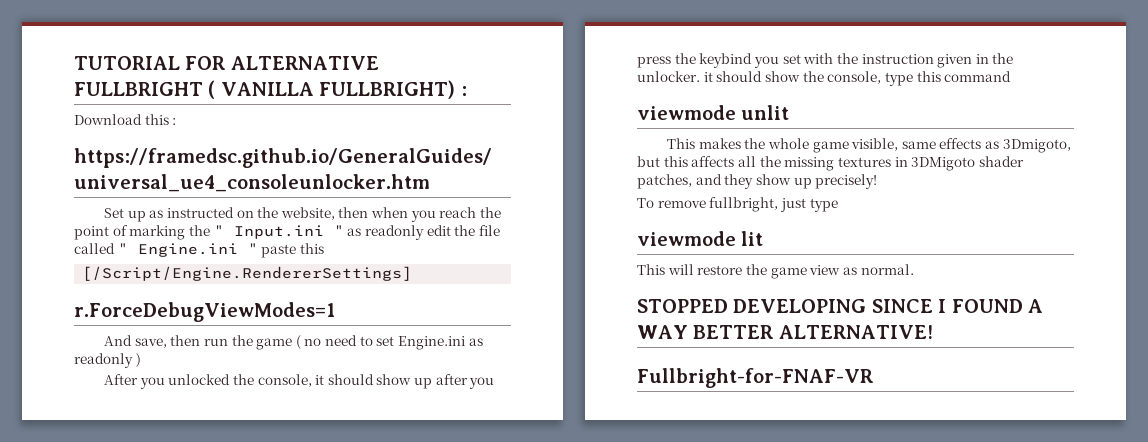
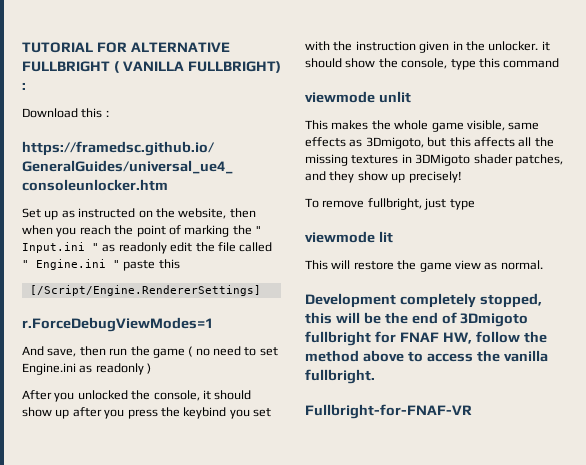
- STOPPED DEVELOPING SINCE I FOUND A WAY BETTER ALTERNATIVE!
+ Development completely stopped, this will be the end of 3Dmigoto fullbright for FNAF HW, follow the method above to access the vanilla fullbright.

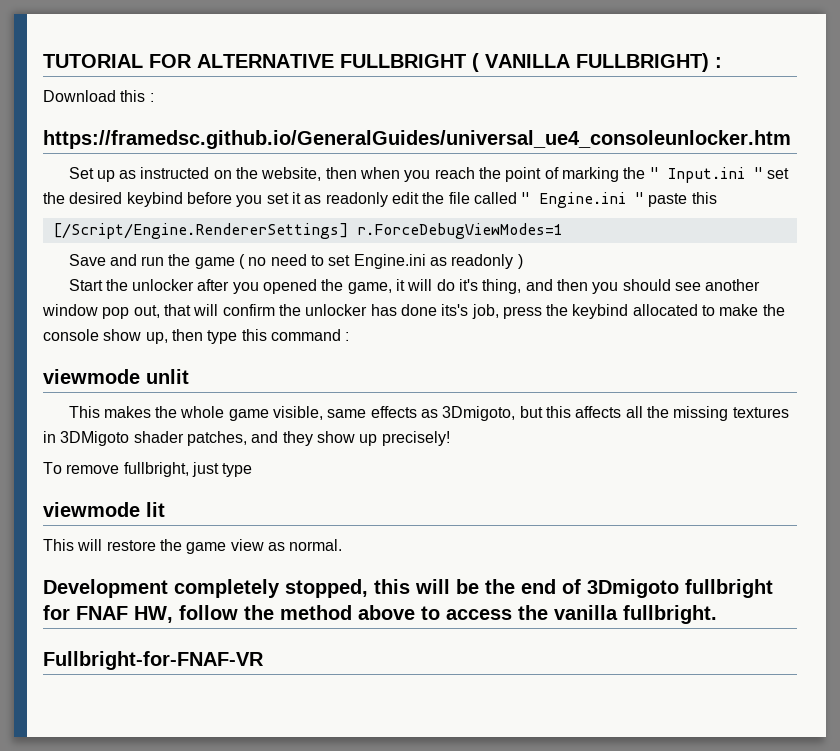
- Set up as instructed on the website, then when you reach the point of marking the " Input.ini " as readonly edit the file called " Engine.ini " paste this
+ Set up as instructed on the website, then when you reach the point of marking the " Input.ini " set the desired keybind before you set it as readonly edit the file called " Engine.ini " paste this
- [/Script/Engine.RendererSettings]
- r.ForceDebugViewModes=1
+ [/Script/Engine.RendererSettings] r.ForceDebugViewModes=1
- And save, then run the game ( no need to set Engine.ini as readonly )
+ Save and run the game ( no need to set Engine.ini as readonly )
- After you unlocked the console, it should show up after you press the keybind you set with the instruction given in the unlocker. it should show the console, type this command
+ Start the unlocker after you opened the game, it will do it's thing, and then you should see another window pop out, that will confirm the unlocker has done its's job, press the keybind allocated to make the console show up, then type this command :

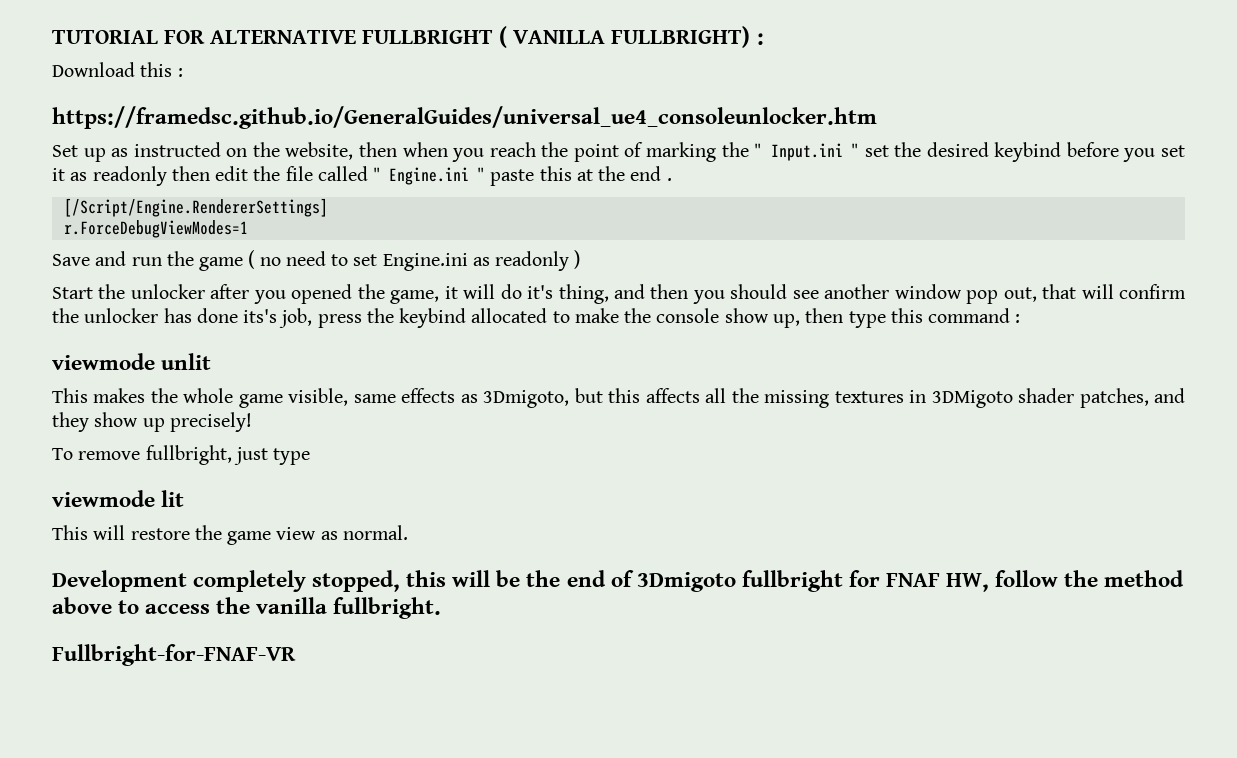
- Set up as instructed on the website, then when you reach the point of marking the " Input.ini " set the desired keybind before you set it as readonly edit the file called " Engine.ini " paste this
+ Set up as instructed on the website, then when you reach the point of marking the " Input.ini " set the desired keybind before you set it as readonly then edit the file called " Engine.ini " paste this at the end .
- [/Script/Engine.RendererSettings] r.ForceDebugViewModes=1
+ [/Script/Engine.RendererSettings]
+ r.ForceDebugViewModes=1

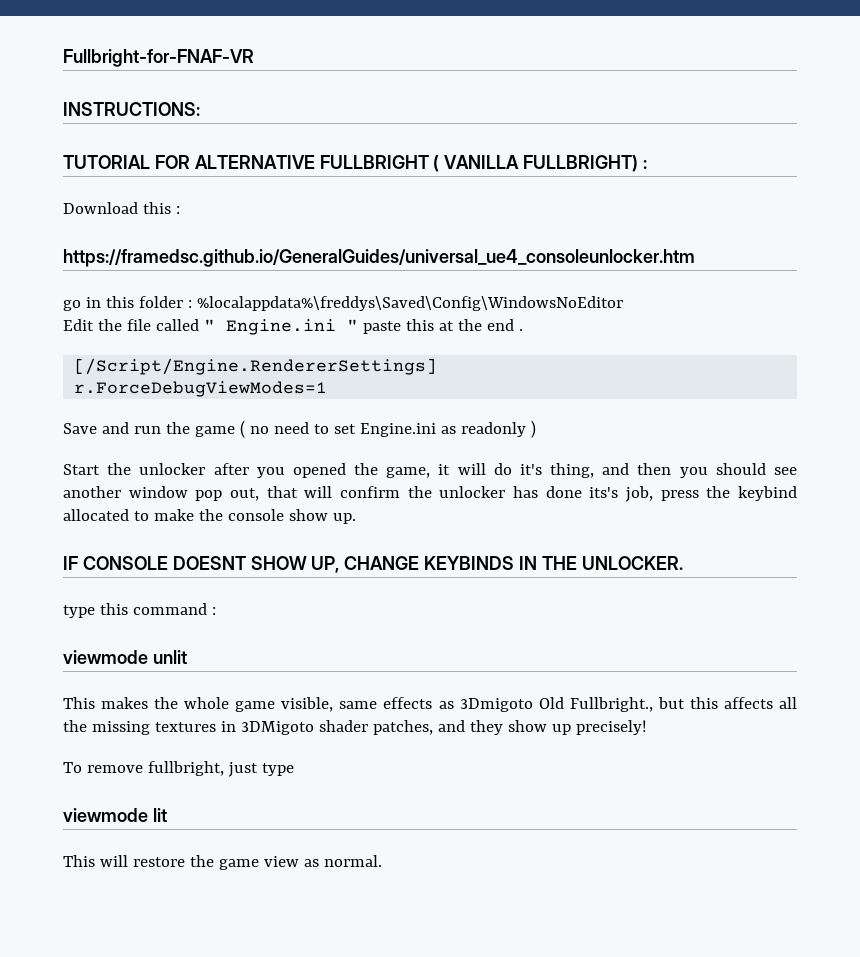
+ Fullbright-for-FNAF-VR
+ INSTRUCTIONS:
- Set up as instructed on the website, then when you reach the point of marking the " Input.ini " set the desired keybind before you set it as readonly then edit the file called " Engine.ini " paste this at the end .
+ go in this folder : %localappdata%\freddys\Saved\Config\WindowsNoEditor
+ Edit the file called " Engine.ini " paste this at the end .
- Start the unlocker after you opened the game, it will do it's thing, and then you should see another window pop out, that will confirm the unlocker has done its's job, press the keybind allocated to make the console show up, then type this command :
+ Start the unlocker after you opened the game, it will do it's thing, and then you should see another window pop out, that will confirm the unlocker has done its's job, press the keybind allocated to make the console show up.
+ IF CONSOLE DOESNT SHOW UP, CHANGE KEYBINDS IN THE UNLOCKER.
+ type this command :
- This makes the whole game visible, same effects as 3Dmigoto, but this affects all the missing textures in 3DMigoto shader patches, and they show up precisely!
+ This makes the whole game visible, same effects as 3Dmigoto Old Fullbright., but this affects all the missing textures in 3DMigoto shader patches, and they show up precisely!
- Development completely stopped, this will be the end of 3Dmigoto fullbright for FNAF HW, follow the method above to access the vanilla fullbright.
- Fullbright-for-FNAF-VR

